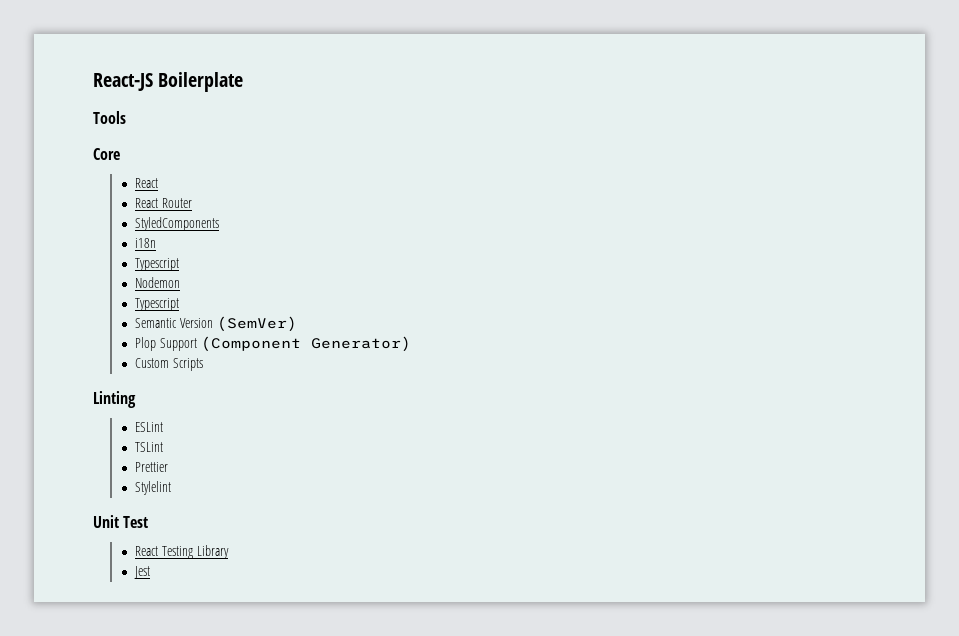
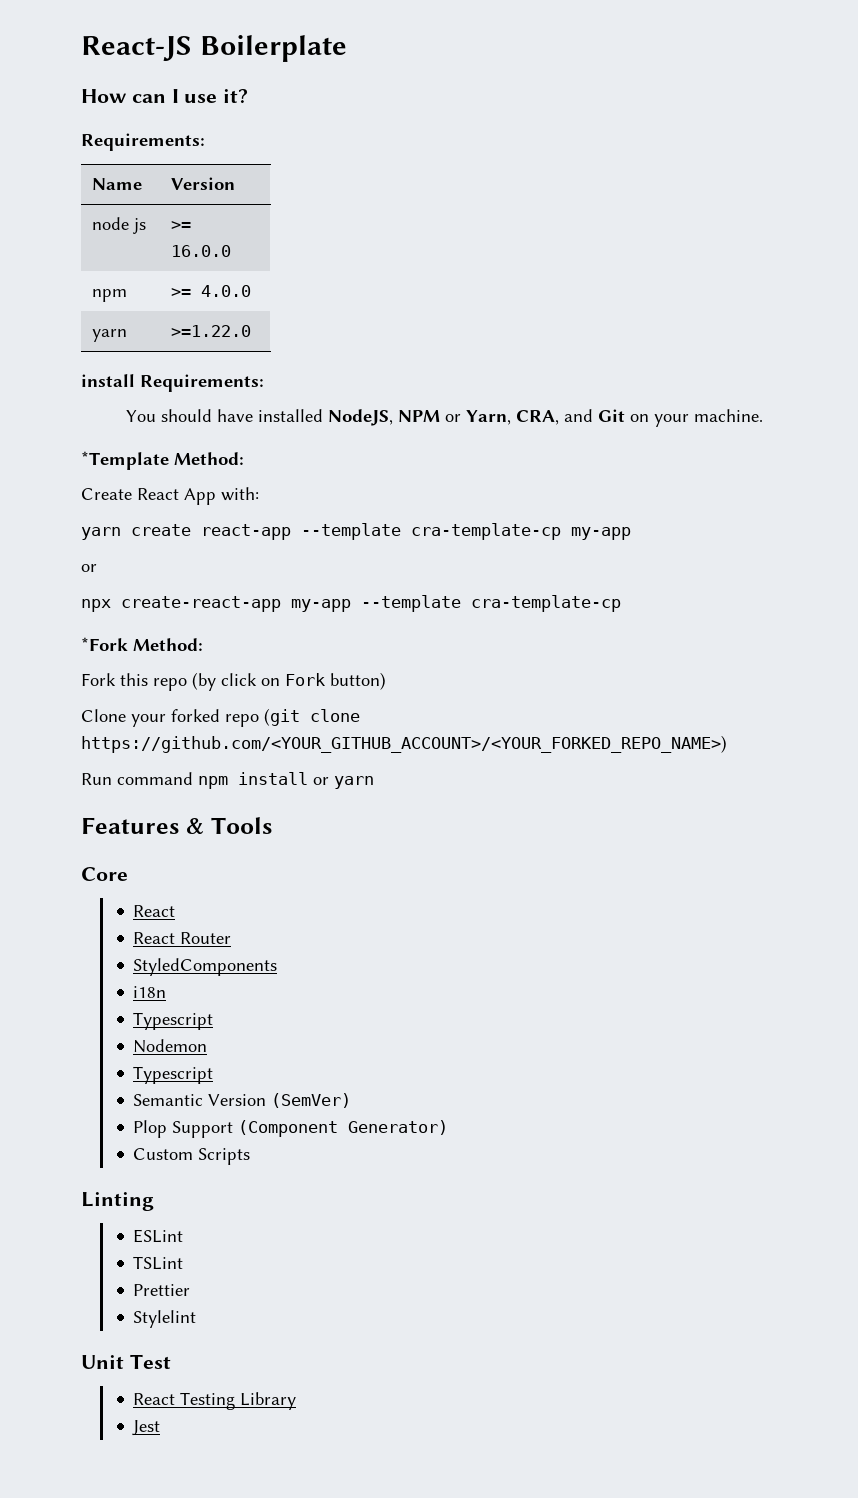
- Tools
+ How can I use it?
+ Requirements:
+ Name | Version
+ node js | >= 16.0.0
+ npm | >= 4.0.0
+ yarn | >=1.22.0
+ install Requirements:
+ You should have installed NodeJS, NPM or Yarn, CRA, and Git on your machine.
+ *Template Method:
+ Create React App with:
+ yarn create react-app --template cra-template-cp my-app
+ or
+ npx create-react-app my-app --template cra-template-cp
+ *Fork Method:
+ Fork this repo (by click on Fork button)
+ Clone your forked repo (git clone https://github.com/<YOUR_GITHUB_ACCOUNT>/<YOUR_FORKED_REPO_NAME>)
+ Run command npm install or yarn
+ Features & Tools

